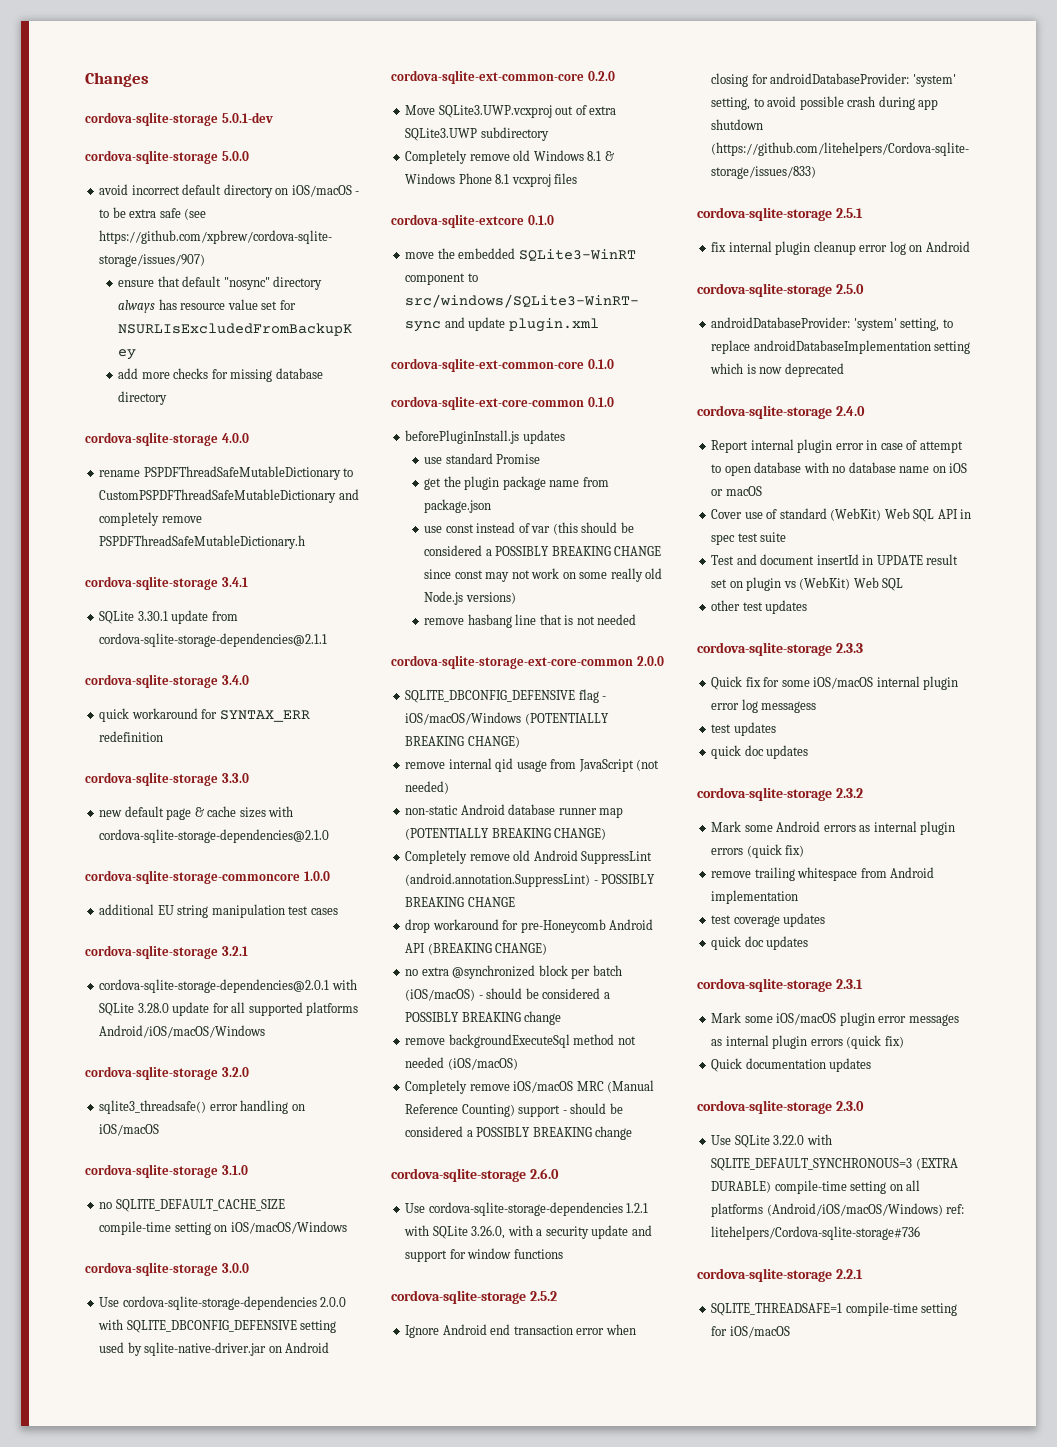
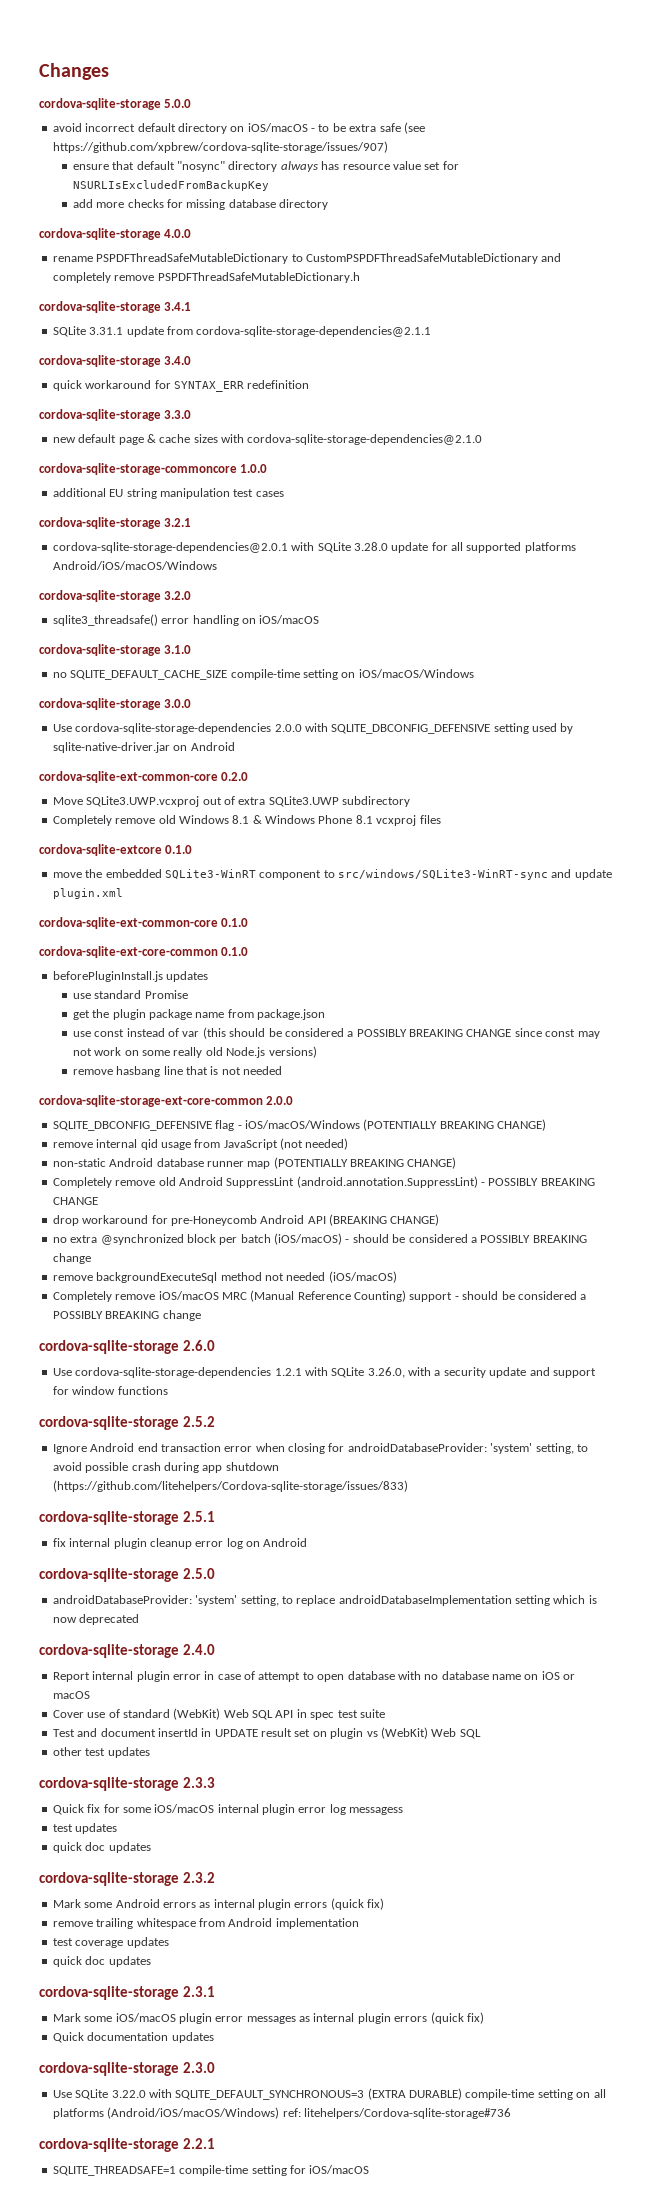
- cordova-sqlite-storage 5.0.1-dev
- SQLite 3.30.1 update from cordova-sqlite-storage-dependencies@2.1.1
+ SQLite 3.31.1 update from cordova-sqlite-storage-dependencies@2.1.1

